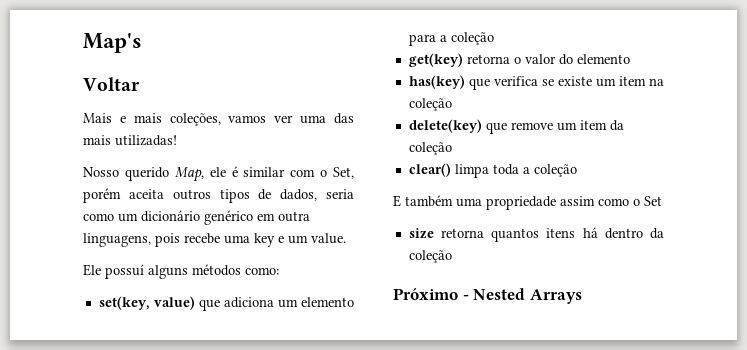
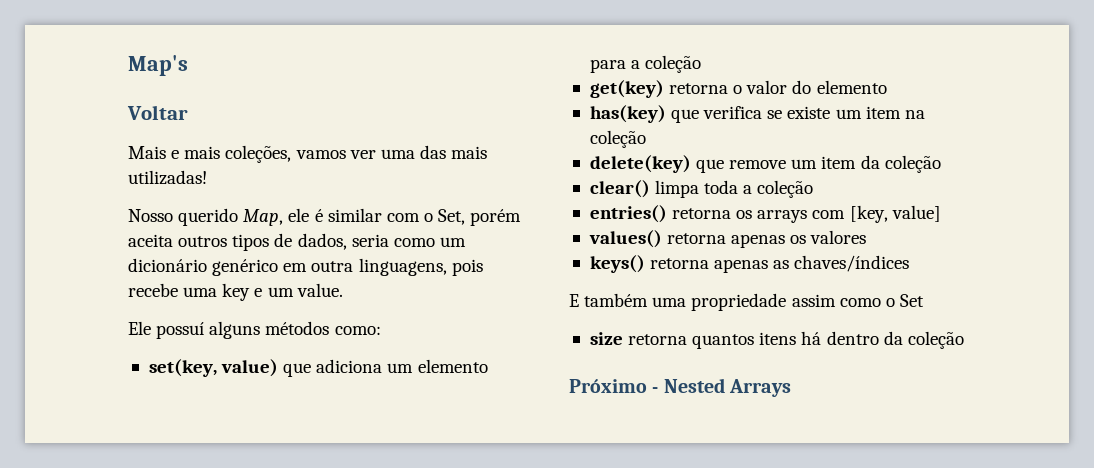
+ entries() retorna os arrays com [key, value]
+ values() retorna apenas os valores
+ keys() retorna apenas as chaves/índices

